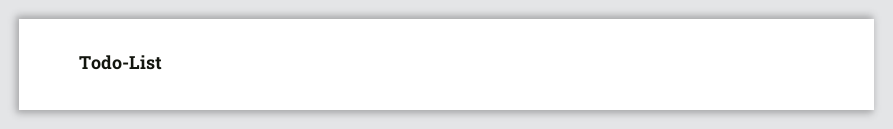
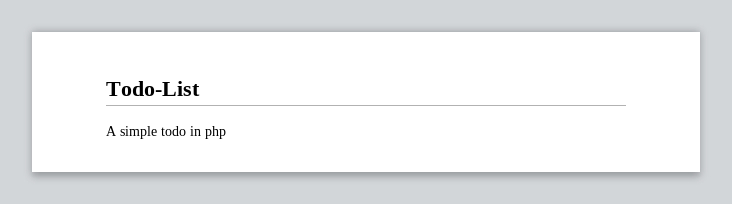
+ A simple todo in php

